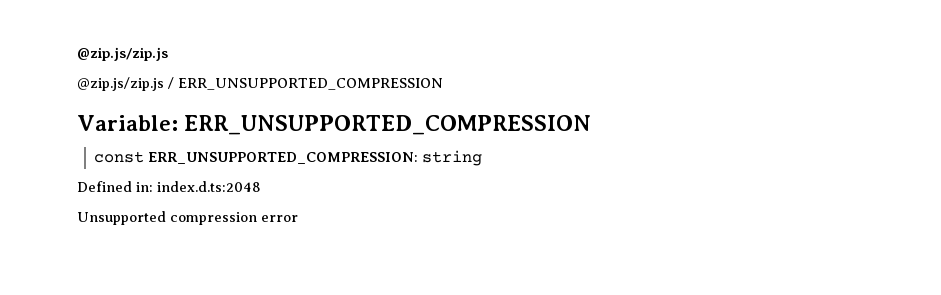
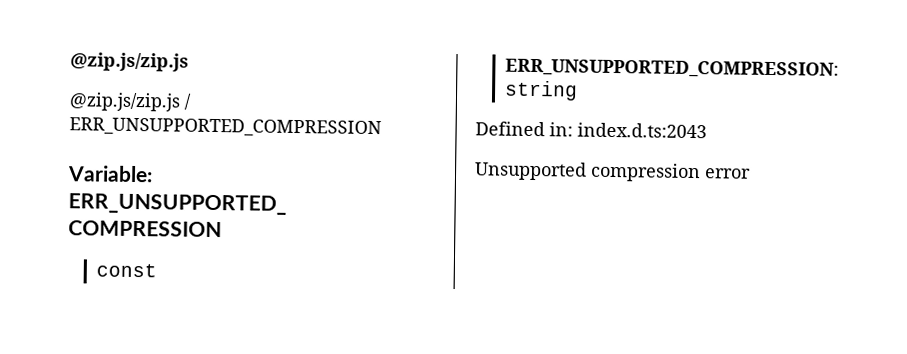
- Defined in: index.d.ts:2048
+ Defined in: index.d.ts:2043

